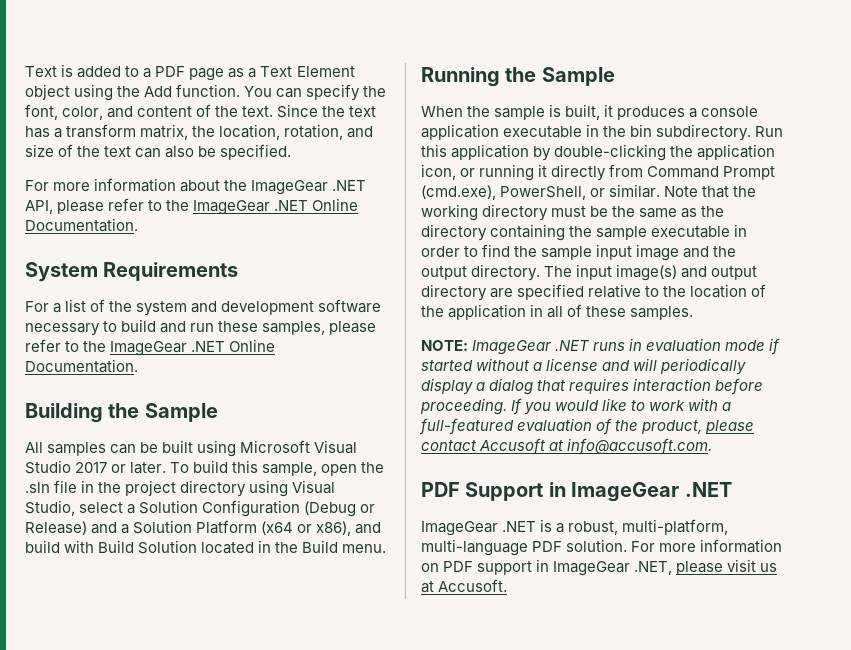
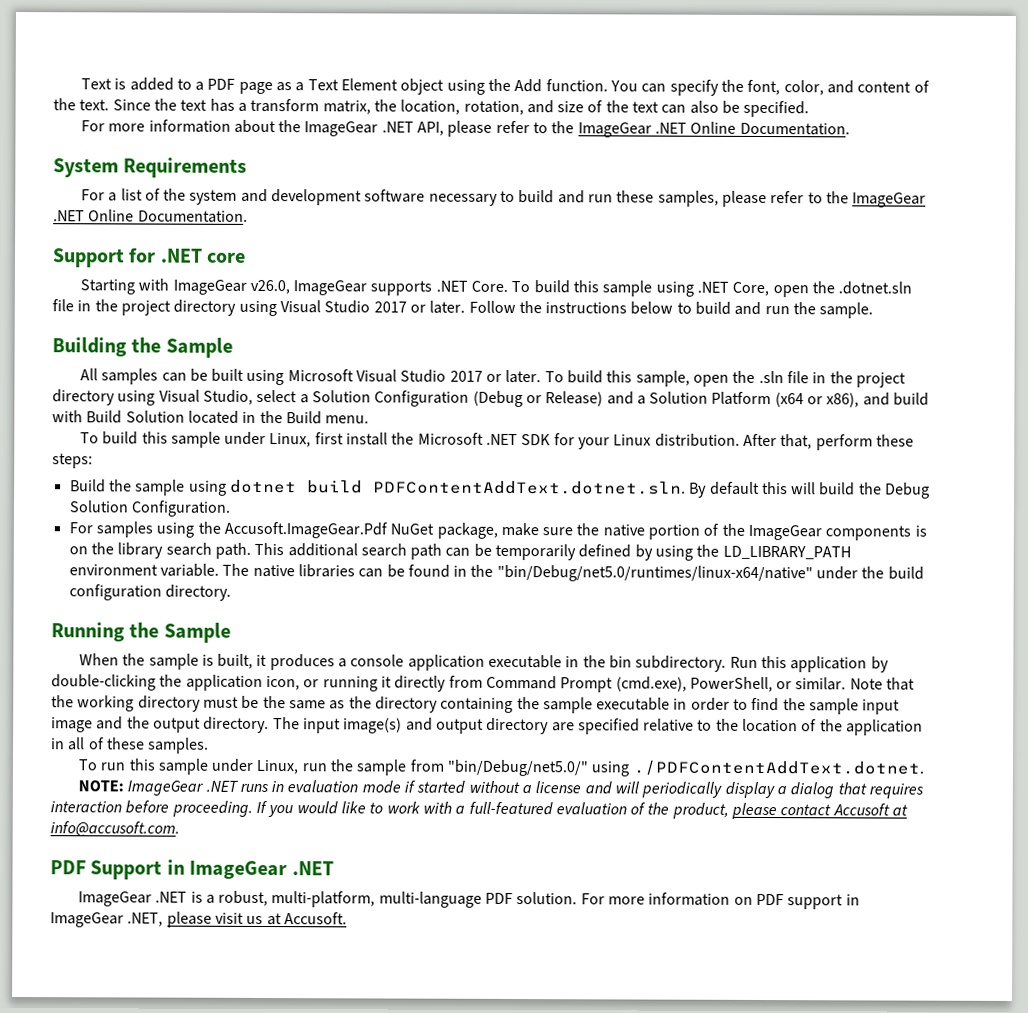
+ Support for .NET core
+ Starting with ImageGear v26.0, ImageGear supports .NET Core. To build this sample using .NET Core, open the .dotnet.sln file in the project directory using Visual Studio 2017 or later. Follow the instructions below to build and run the sample.
+ To build this sample under Linux, first install the Microsoft .NET SDK for your Linux distribution. After that, perform these steps:
+ Build the sample using dotnet build PDFContentAddText.dotnet.sln. By default this will build the Debug Solution Configuration.
+ For samples using the Accusoft.ImageGear.Pdf NuGet package, make sure the native portion of the ImageGear components is on the library search path. This additional search path can be temporarily defined by using the LD_LIBRARY_PATH environment variable. The native libraries can be found in the "bin/Debug/net5.0/runtimes/linux-x64/native" under the build configuration directory.
+ To run this sample under Linux, run the sample from "bin/Debug/net5.0/" using ./PDFContentAddText.dotnet.

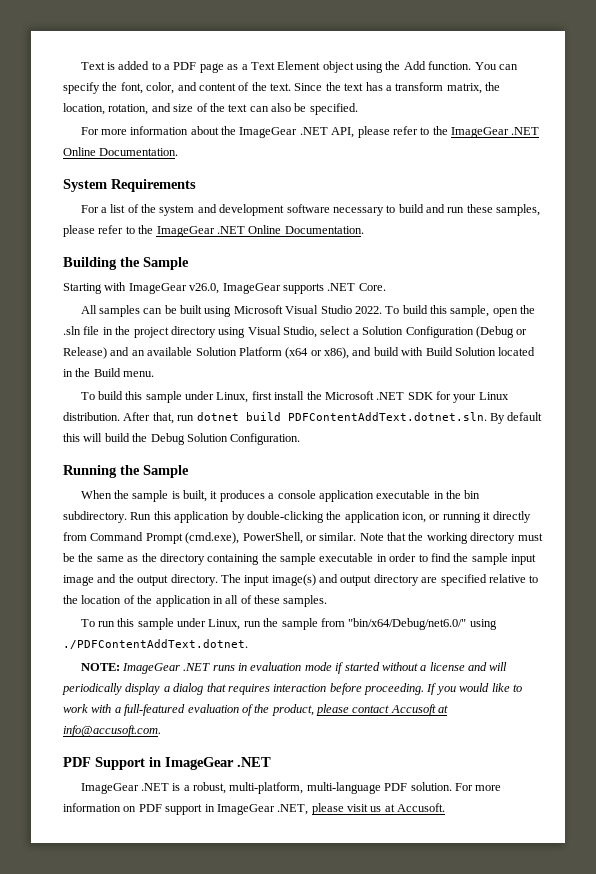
- Support for .NET core
+ Building the Sample
- To build this sample using .NET Core, open the .dotnet.sln file in the project directory using Visual Studio 2017 or later. Follow the instructions below to build and run the sample.
- Building the Sample
- All samples can be built using Microsoft Visual Studio 2017 or later.
+ All samples can be built using Microsoft Visual Studio 2022.
- To build this sample, open the .sln file in the project directory using Visual Studio, select a Solution Configuration (Debug or Release) and a Solution Platform (x64 or x86), and build with Build Solution located in the Build menu.
+ To build this sample, open the .sln file in the project directory using Visual Studio, select a Solution Configuration (Debug or Release) and an available Solution Platform (x64 or x86), and build with Build Solution located in the Build menu.
- After that, perform these steps:
- Build the sample using dotnet build PDFContentAddText.dotnet.sln. By default this will build the Debug Solution Configuration.
+ After that, run dotnet build PDFContentAddText.dotnet.sln. By default this will build the Debug Solution Configuration.
- For samples using the Accusoft.ImageGear.Pdf NuGet package, make sure the native portion of the ImageGear components is on the library search path. This additional search path can be temporarily defined by using the LD_LIBRARY_PATH environment variable. The native libraries can be found in the "bin/Debug/net5.0/runtimes/linux-x64/native" under the build configuration directory.
- To run this sample under Linux, run the sample from "bin/Debug/net5.0/" using ./PDFContentAddText.dotnet.
+ To run this sample under Linux, run the sample from "bin/x64/Debug/net6.0/" using ./PDFContentAddText.dotnet.

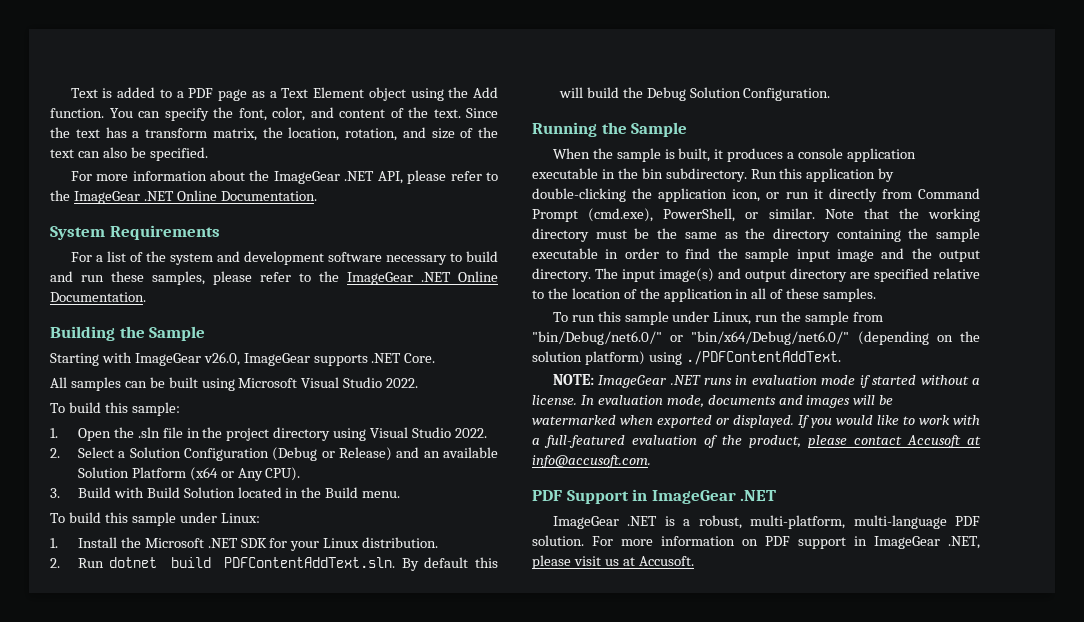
- All samples can be built using Microsoft Visual Studio 2022. To build this sample, open the .sln file in the project directory using Visual Studio, select a Solution Configuration (Debug or Release) and an available Solution Platform (x64 or x86), and build with Build Solution located in the Build menu.
+ All samples can be built using Microsoft Visual Studio 2022.
+ To build this sample:
+ 1. Open the .sln file in the project directory using Visual Studio 2022.
+ 2. Select a Solution Configuration (Debug or Release) and an available Solution Platform (x64 or Any CPU).
+ 3. Build with Build Solution located in the Build menu.
- To build this sample under Linux, first install the Microsoft .NET SDK for your Linux distribution. After that, run dotnet build PDFContentAddText.dotnet.sln. By default this will build the Debug Solution Configuration.
+ To build this sample under Linux:
+ 1. Install the Microsoft .NET SDK for your Linux distribution.
+ 2. Run dotnet build PDFContentAddText.sln. By default this will build the Debug Solution Configuration.
- Run this application by double-clicking the application icon, or running it directly from Command Prompt (cmd.exe), PowerShell, or similar.
+ Run this application by double-clicking the application icon, or run it directly from Command Prompt (cmd.exe), PowerShell, or similar.
- To run this sample under Linux, run the sample from "bin/x64/Debug/net6.0/" using ./PDFContentAddText.dotnet.
+ To run this sample under Linux, run the sample from "bin/Debug/net6.0/" or "bin/x64/Debug/net6.0/" (depending on the solution platform) using ./PDFContentAddText.
- NOTE: ImageGear .NET runs in evaluation mode if started without a license and will periodically display a dialog that requires interaction before proceeding.
+ NOTE: ImageGear .NET runs in evaluation mode if started without a license. In evaluation mode, documents and images will be watermarked when exported or displayed.

